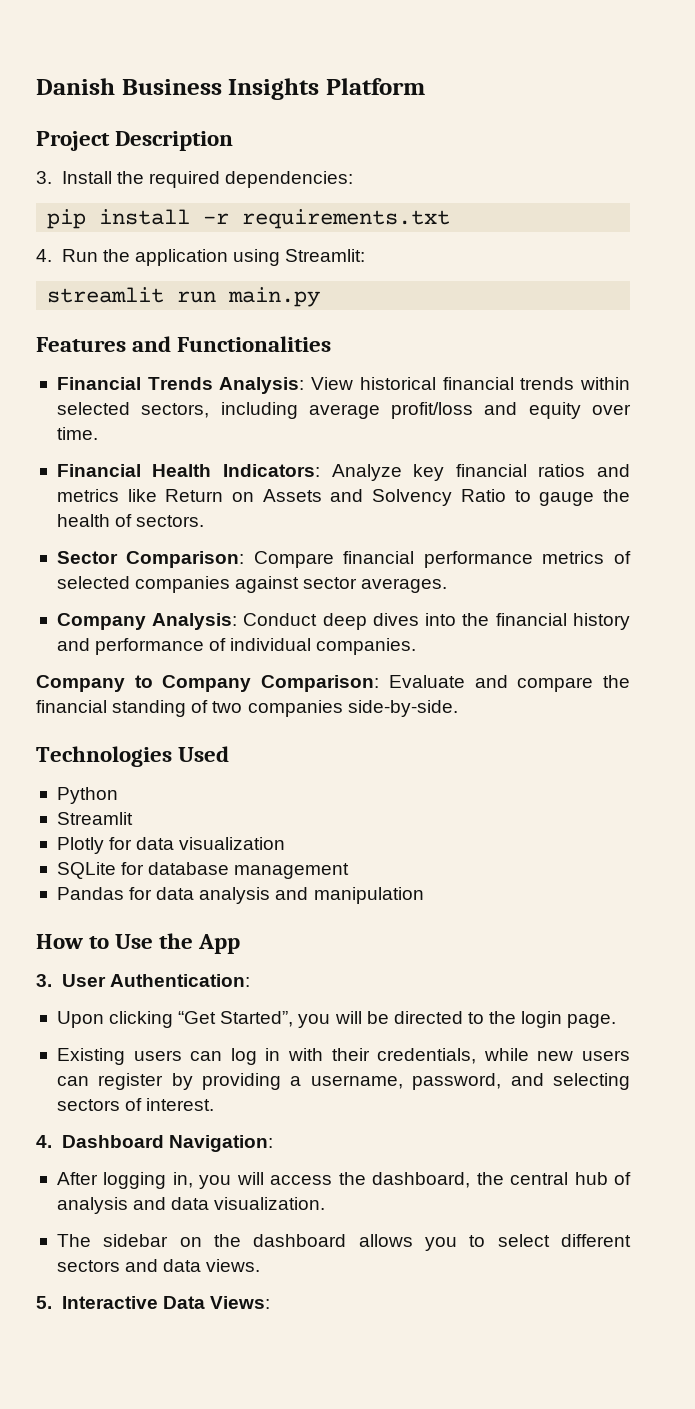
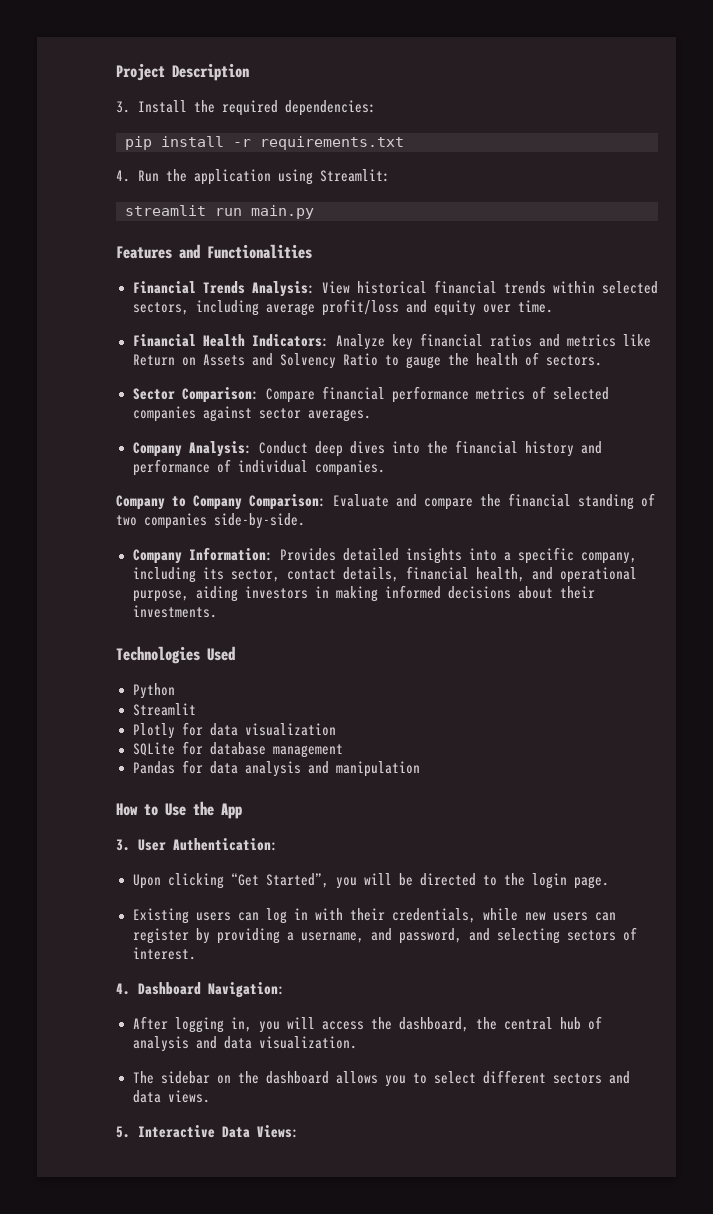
- Danish Business Insights Platform
+ Company Information: Provides detailed insights into a specific company, including its sector, contact details, financial health, and operational purpose, aiding investors in making informed decisions about their investments.
- Existing users can log in with their credentials, while new users can register by providing a username, password, and selecting sectors of interest.
+ Existing users can log in with their credentials, while new users can register by providing a username, and password, and selecting sectors of interest.

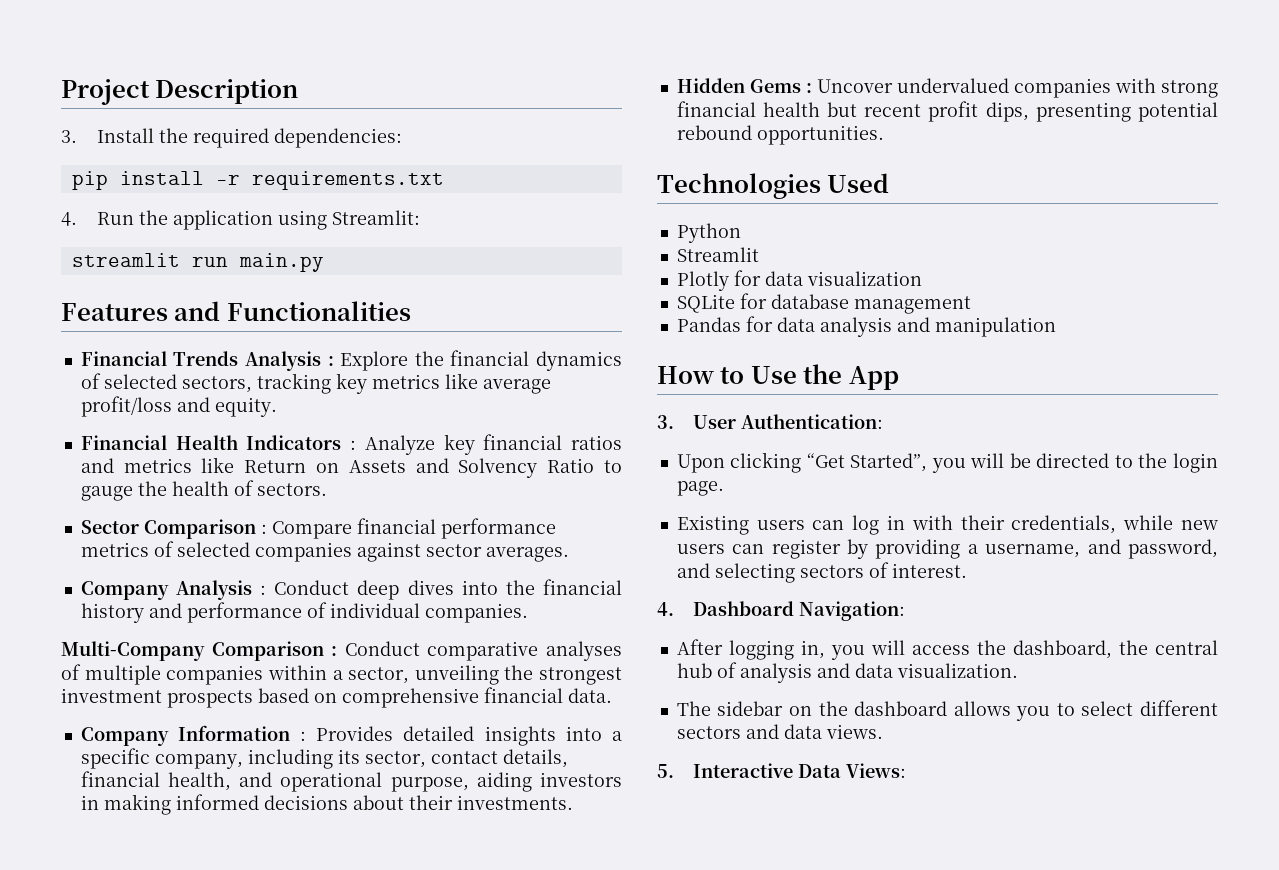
- Financial Trends Analysis: View historical financial trends within selected sectors, including average profit/loss and equity over time.
+ Financial Trends Analysis : Explore the financial dynamics of selected sectors, tracking key metrics like average profit/loss and equity.
- Financial Health Indicators: Analyze key financial ratios and metrics like Return on Assets and Solvency Ratio to gauge the health of sectors.
+ Financial Health Indicators : Analyze key financial ratios and metrics like Return on Assets and Solvency Ratio to gauge the health of sectors.
- Sector Comparison: Compare financial performance metrics of selected companies against sector averages.
+ Sector Comparison : Compare financial performance metrics of selected companies against sector averages.
- Company Analysis: Conduct deep dives into the financial history and performance of individual companies.
+ Company Analysis : Conduct deep dives into the financial history and performance of individual companies.
- Company to Company Comparison: Evaluate and compare the financial standing of two companies side-by-side.
- Company Information: Provides detailed insights into a specific company, including its sector, contact details, financial health, and operational purpose, aiding investors in making informed decisions about their investments.
+ Multi-Company Comparison : Conduct comparative analyses of multiple companies within a sector, unveiling the strongest investment prospects based on comprehensive financial data.
+ Company Information : Provides detailed insights into a specific company, including its sector, contact details, financial health, and operational purpose, aiding investors in making informed decisions about their investments.
+ Hidden Gems : Uncover undervalued companies with strong financial health but recent profit dips, presenting potential rebound opportunities.

